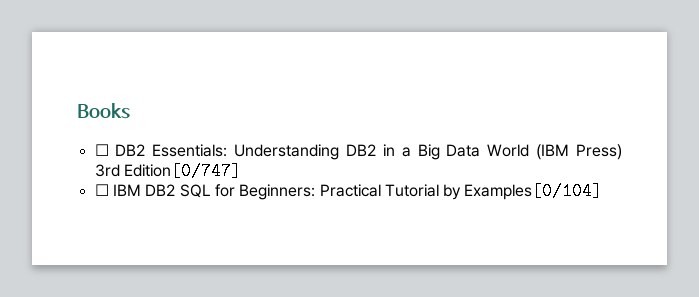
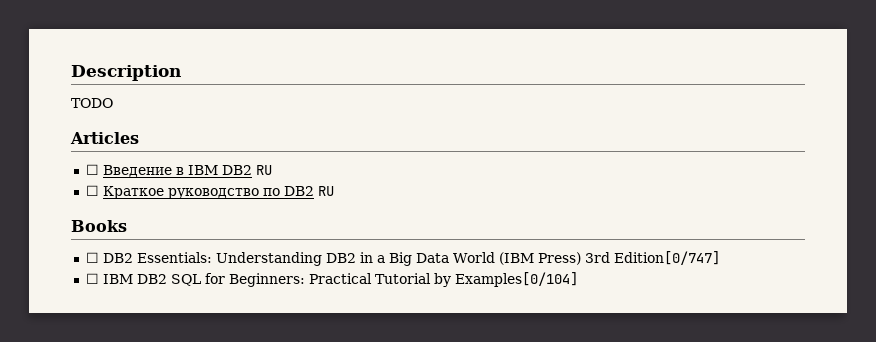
+ Description
+ TODO
+ Articles
+ ☐ Введение в IBM DB2 RU
+ ☐ Краткое руководство по DB2 RU

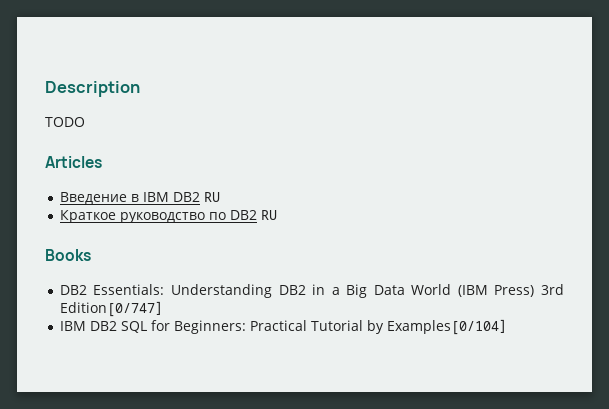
- ☐ Введение в IBM DB2 RU
+ Введение в IBM DB2 RU
- ☐ Краткое руководство по DB2 RU
+ Краткое руководство по DB2 RU
- ☐ DB2 Essentials: Understanding DB2 in a Big Data World (IBM Press) 3rd Edition[0/747]
+ DB2 Essentials: Understanding DB2 in a Big Data World (IBM Press) 3rd Edition[0/747]
- ☐ IBM DB2 SQL for Beginners: Practical Tutorial by Examples[0/104]
+ IBM DB2 SQL for Beginners: Practical Tutorial by Examples[0/104]

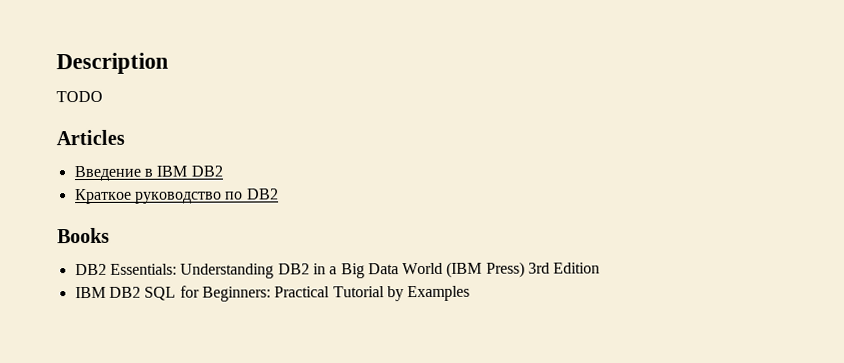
- Введение в IBM DB2 RU
+ Введение в IBM DB2
- Краткое руководство по DB2 RU
+ Краткое руководство по DB2
- DB2 Essentials: Understanding DB2 in a Big Data World (IBM Press) 3rd Edition[0/747]
+ DB2 Essentials: Understanding DB2 in a Big Data World (IBM Press) 3rd Edition
- IBM DB2 SQL for Beginners: Practical Tutorial by Examples[0/104]
+ IBM DB2 SQL for Beginners: Practical Tutorial by Examples

